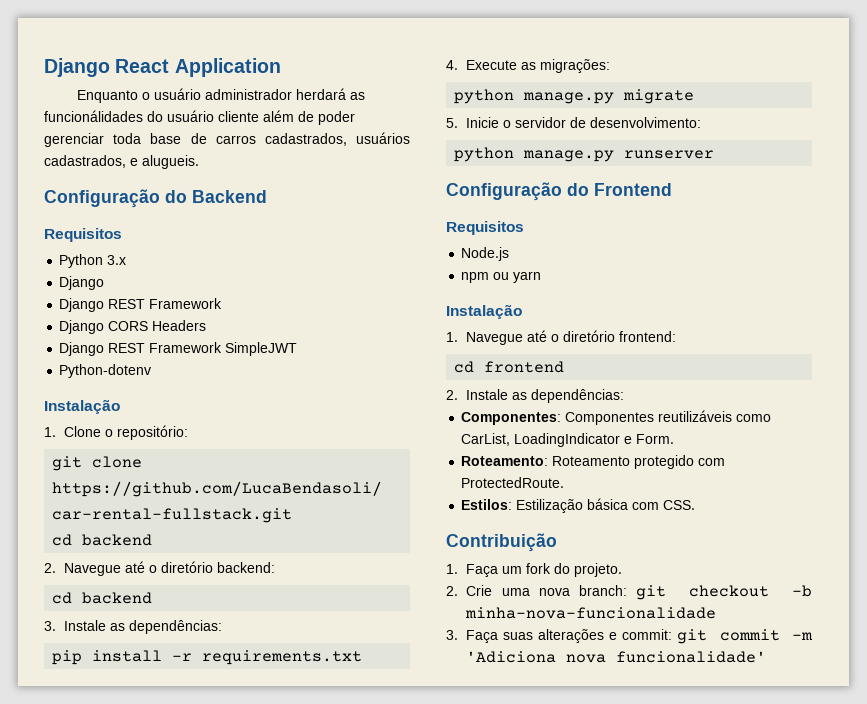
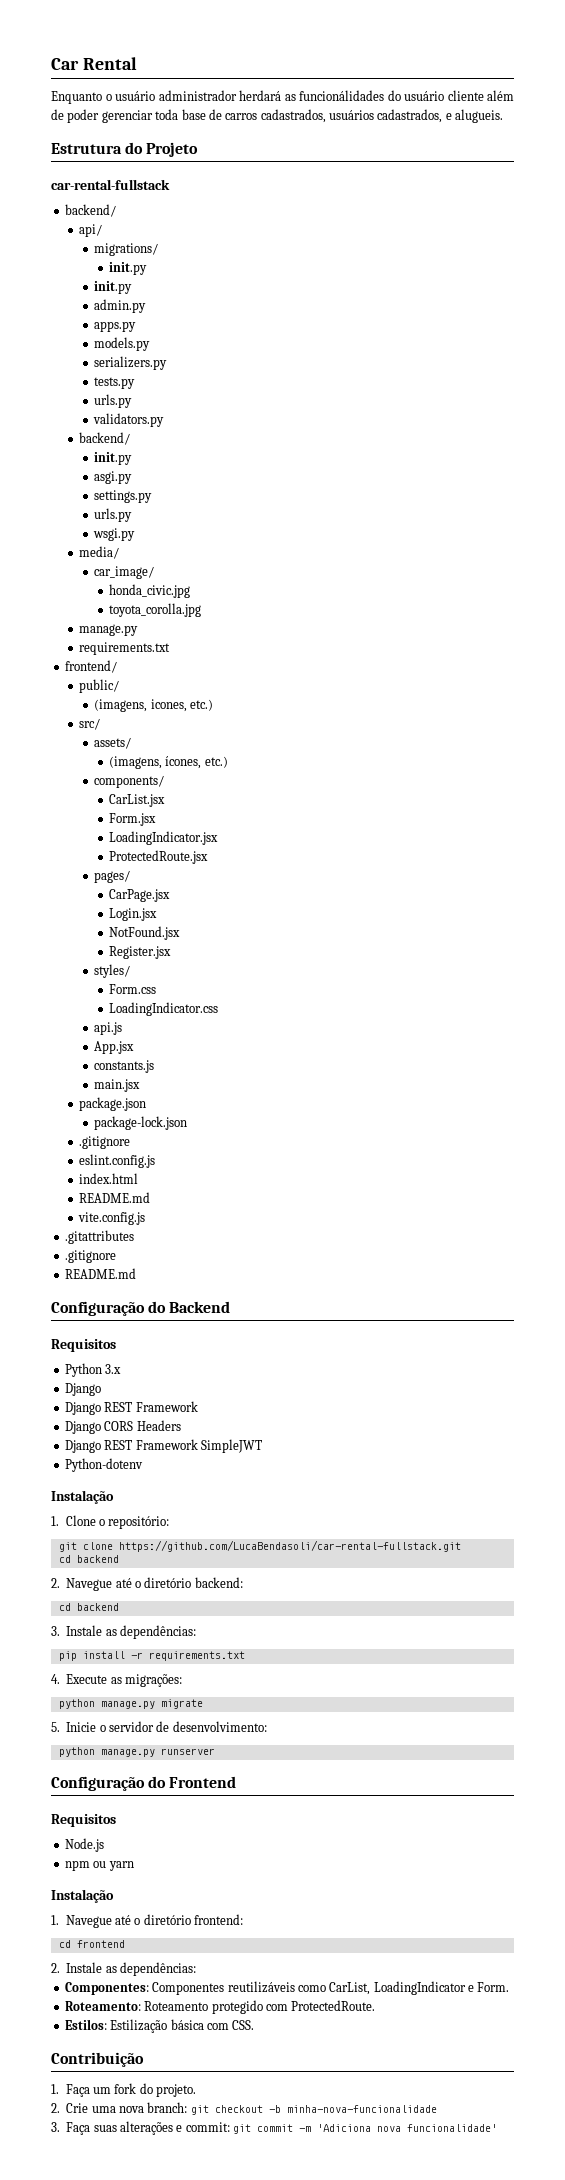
- Django React Application
+ Car Rental
+ Estrutura do Projeto
+ car-rental-fullstack
+ backend/
+ api/
+ migrations/
+ init.py
+ init.py
+ admin.py
+ apps.py
+ models.py
+ serializers.py
+ tests.py
+ urls.py
+ validators.py
+ backend/
+ init.py
+ asgi.py
+ settings.py
+ urls.py
+ wsgi.py
+ media/
+ car_image/
+ honda_civic.jpg
+ toyota_corolla.jpg
+ manage.py
+ requirements.txt
+ frontend/
+ public/
+ (imagens, icones, etc.)
+ src/
+ assets/
+ (imagens, ícones, etc.)
+ components/
+ CarList.jsx
+ Form.jsx
+ LoadingIndicator.jsx
+ ProtectedRoute.jsx
+ pages/
+ CarPage.jsx
+ Login.jsx
+ NotFound.jsx
+ Register.jsx
+ styles/
+ Form.css
+ LoadingIndicator.css
+ api.js
+ App.jsx
+ constants.js
+ main.jsx
+ package.json
+ package-lock.json
+ .gitignore
+ eslint.config.js
+ index.html
+ README.md
+ vite.config.js
+ .gitattributes
+ .gitignore
+ README.md

